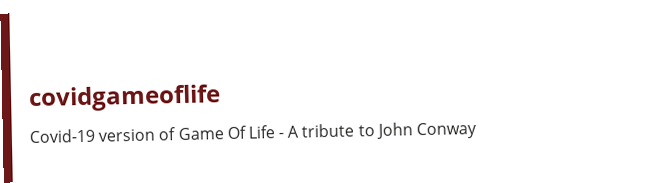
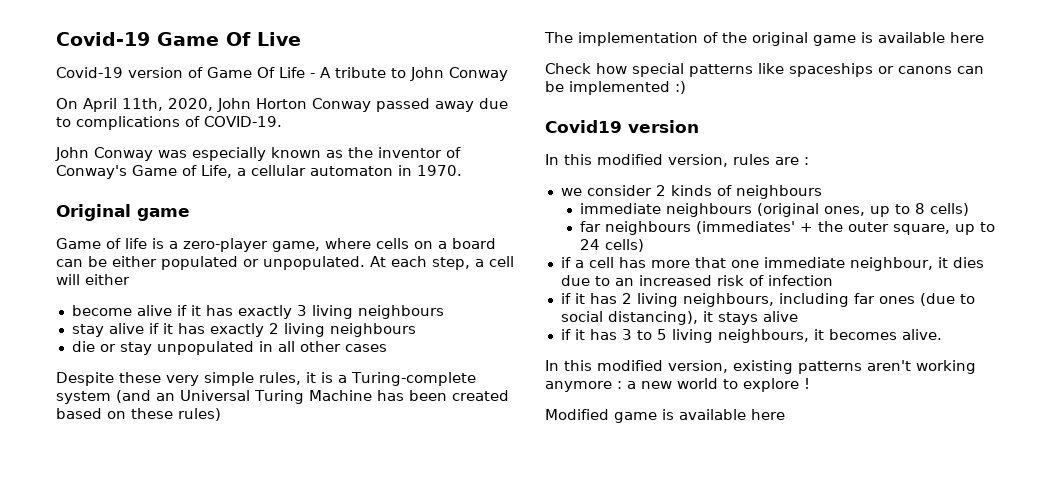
- covidgameoflife
+ Covid-19 Game Of Live
+ On April 11th, 2020, John Horton Conway passed away due to complications of COVID-19.
+ John Conway was especially known as the inventor of Conway's Game of Life, a cellular automaton in 1970.
+ Original game
+ Game of life is a zero-player game, where cells on a board can be either populated or unpopulated. At each step, a cell will either
+ become alive if it has exactly 3 living neighbours
+ stay alive if it has exactly 2 living neighbours
+ die or stay unpopulated in all other cases
+ Despite these very simple rules, it is a Turing-complete system (and an Universal Turing Machine has been created based on these rules)
+ The implementation of the original game is available here
+ Check how special patterns like spaceships or canons can be implemented :)
+ Covid19 version
+ In this modified version, rules are :
+ we consider 2 kinds of neighbours
+ immediate neighbours (original ones, up to 8 cells)
+ far neighbours (immediates' + the outer square, up to 24 cells)
+ if a cell has more that one immediate neighbour, it dies due to an increased risk of infection
+ if it has 2 living neighbours, including far ones (due to social distancing), it stays alive
+ if it has 3 to 5 living neighbours, it becomes alive.
+ In this modified version, existing patterns aren't working anymore : a new world to explore !
+ Modified game is available here

